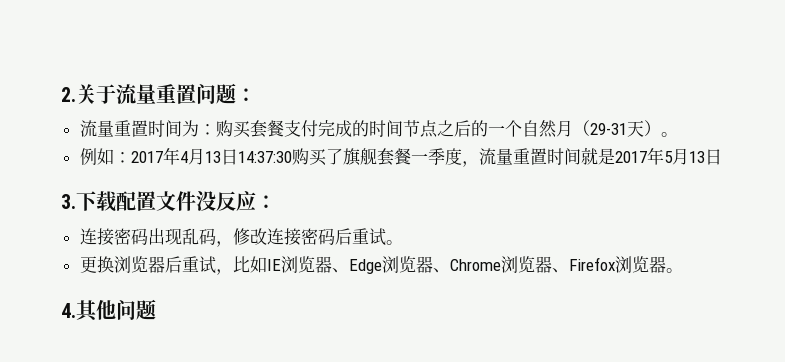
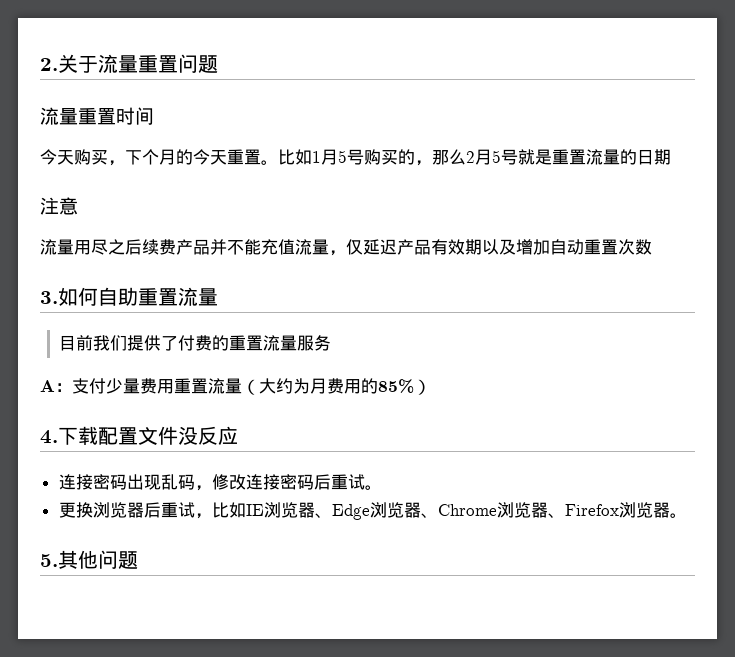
- 2.关于流量重置问题：
- 流量重置时间为：购买套餐支付完成的时间节点之后的一个自然月（29-31天）。
- 例如：2017年4月13日14:37:30购买了旗舰套餐一季度，流量重置时间就是2017年5月13日
- 3.下载配置文件没反应：
+ 2.关于流量重置问题
+ 流量重置时间
+ 今天购买，下个月的今天重置。比如1月5号购买的，那么2月5号就是重置流量的日期
+ 注意
+ 流量用尽之后续费产品并不能充值流量，仅延迟产品有效期以及增加自动重置次数
+ 3.如何自助重置流量
+ 目前我们提供了付费的重置流量服务
+ A：支付少量费用重置流量（大约为月费用的85%）
+ 4.下载配置文件没反应
- 4.其他问题
+ 5.其他问题

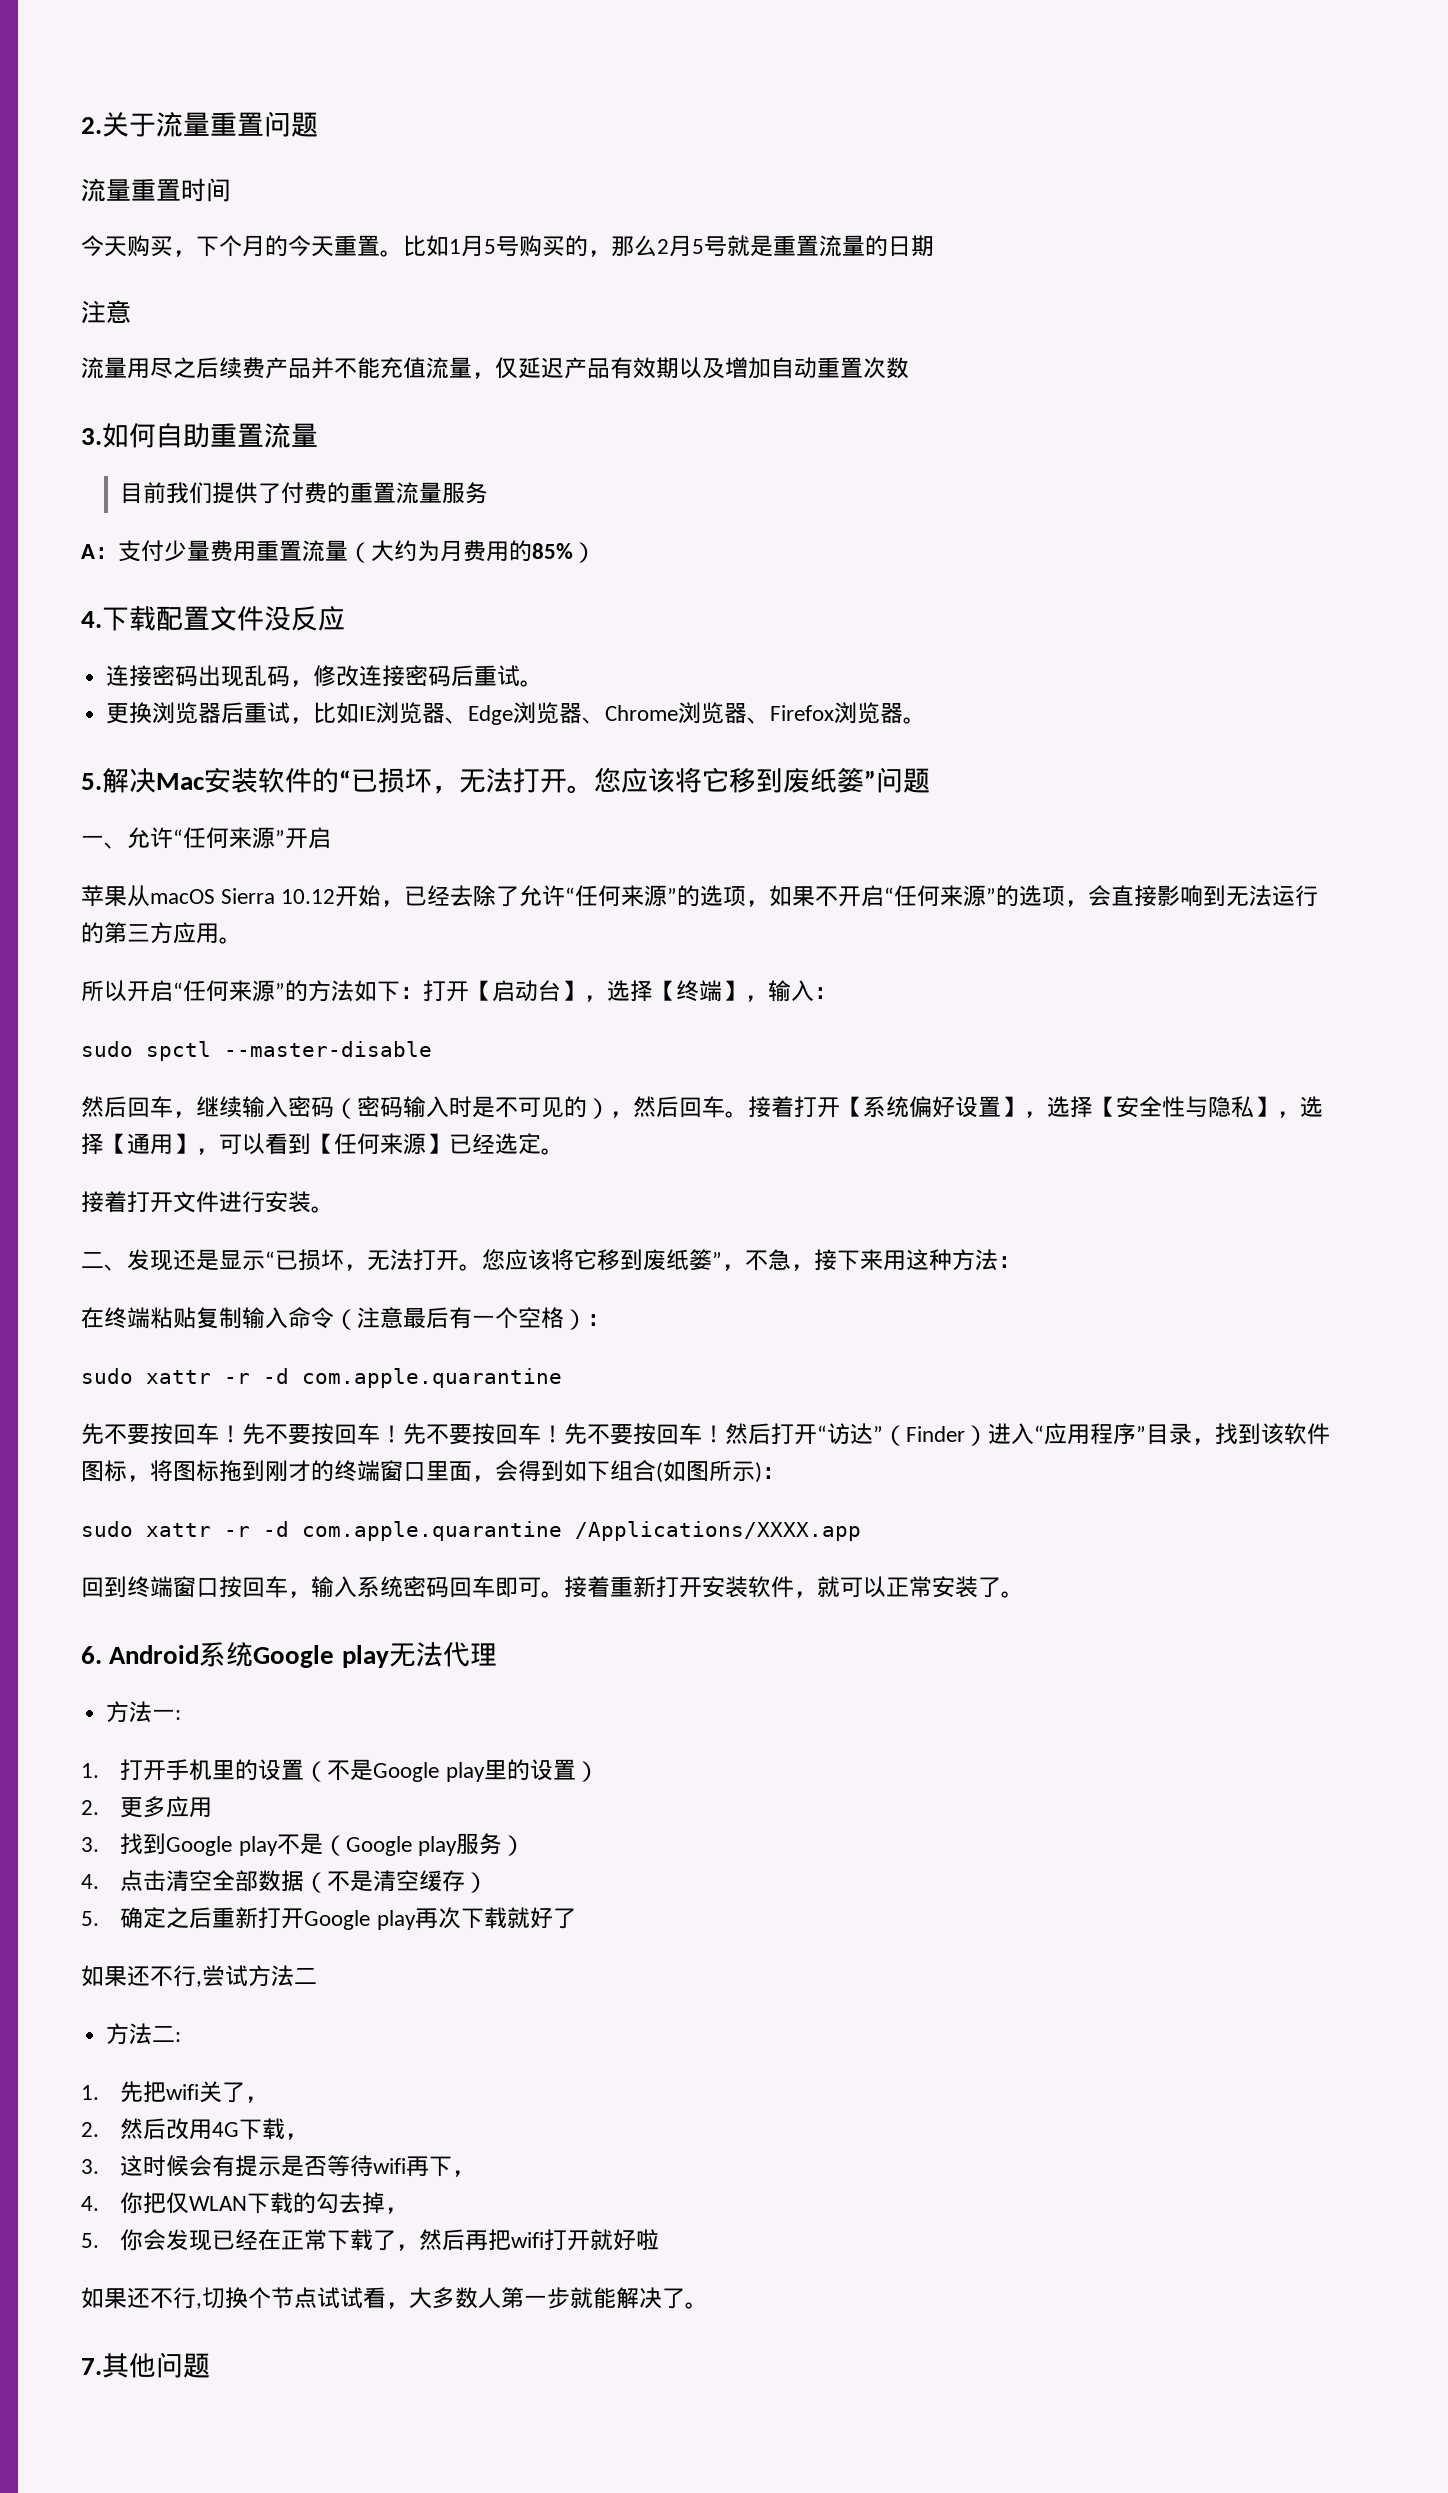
- 5.其他问题
+ 5.解决Mac安装软件的“已损坏，无法打开。您应该将它移到废纸篓”问题
+ 一、允许“任何来源”开启
+ 苹果从macOS Sierra 10.12开始，已经去除了允许“任何来源”的选项，如果不开启“任何来源”的选项，会直接影响到无法运行的第三方应用。
+ 所以开启“任何来源”的方法如下：打开【启动台】，选择【终端】，输入：
+ sudo spctl --master-disable
+ 然后回车，继续输入密码（密码输入时是不可见的），然后回车。接着打开【系统偏好设置】，选择【安全性与隐私】，选择【通用】，可以看到【任何来源】已经选定。
+ 接着打开文件进行安装。
+ 二、发现还是显示“已损坏，无法打开。您应该将它移到废纸篓”，不急，接下来用这种方法：
+ 在终端粘贴复制输入命令（注意最后有一个空格）：
+ sudo xattr -r -d com.apple.quarantine
+ 先不要按回车！先不要按回车！先不要按回车！先不要按回车！然后打开“访达”（Finder）进入“应用程序”目录，找到该软件图标，将图标拖到刚才的终端窗口里面，会得到如下组合(如图所示)：
+ sudo xattr -r -d com.apple.quarantine /Applications/XXXX.app
+ 回到终端窗口按回车，输入系统密码回车即可。接着重新打开安装软件，就可以正常安装了。
+ 6. Android系统Google play无法代理
+ 方法一:
+ 1.打开手机里的设置（不是Google play里的设置）
+ 2.更多应用
+ 3.找到Google play不是（Google play服务）
+ 4.点击清空全部数据（不是清空缓存）
+ 5.确定之后重新打开Google play再次下载就好了
+ 如果还不行,尝试方法二
+ 方法二:
+ 1.先把wifi关了，
+ 2.然后改用4G下载，
+ 3.这时候会有提示是否等待wifi再下，
+ 4.你把仅WLAN下载的勾去掉，
+ 5.你会发现已经在正常下载了，然后再把wifi打开就好啦
+ 如果还不行,切换个节点试试看，大多数人第一步就能解决了。
+ 7.其他问题

